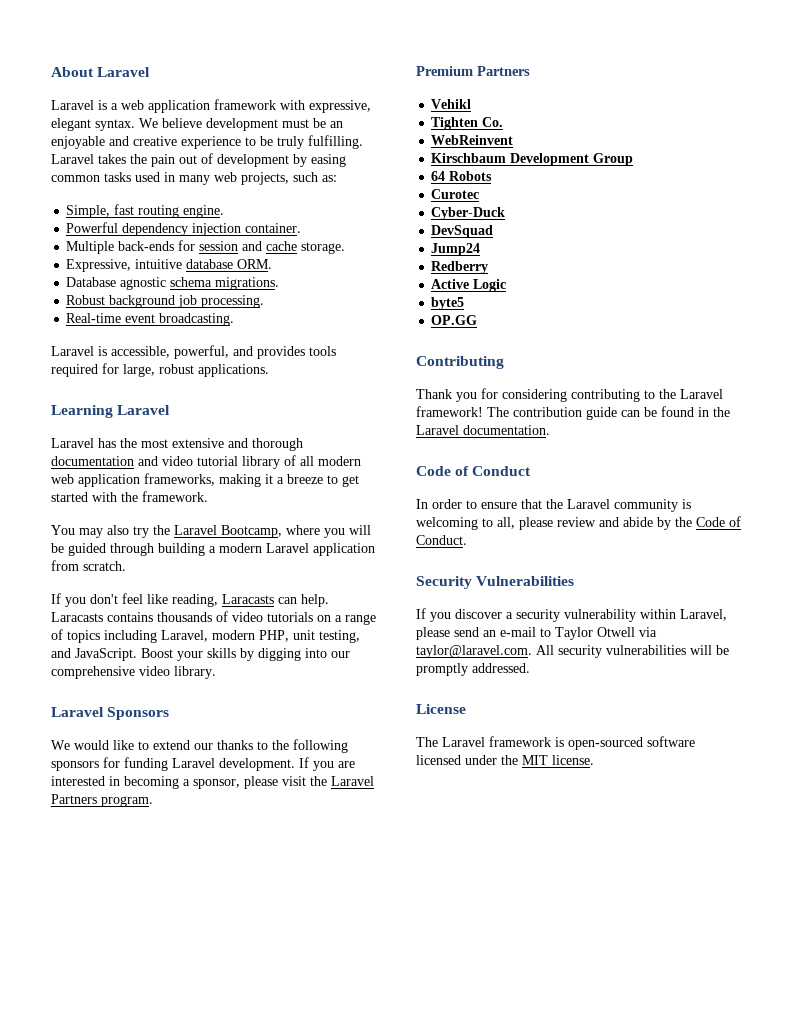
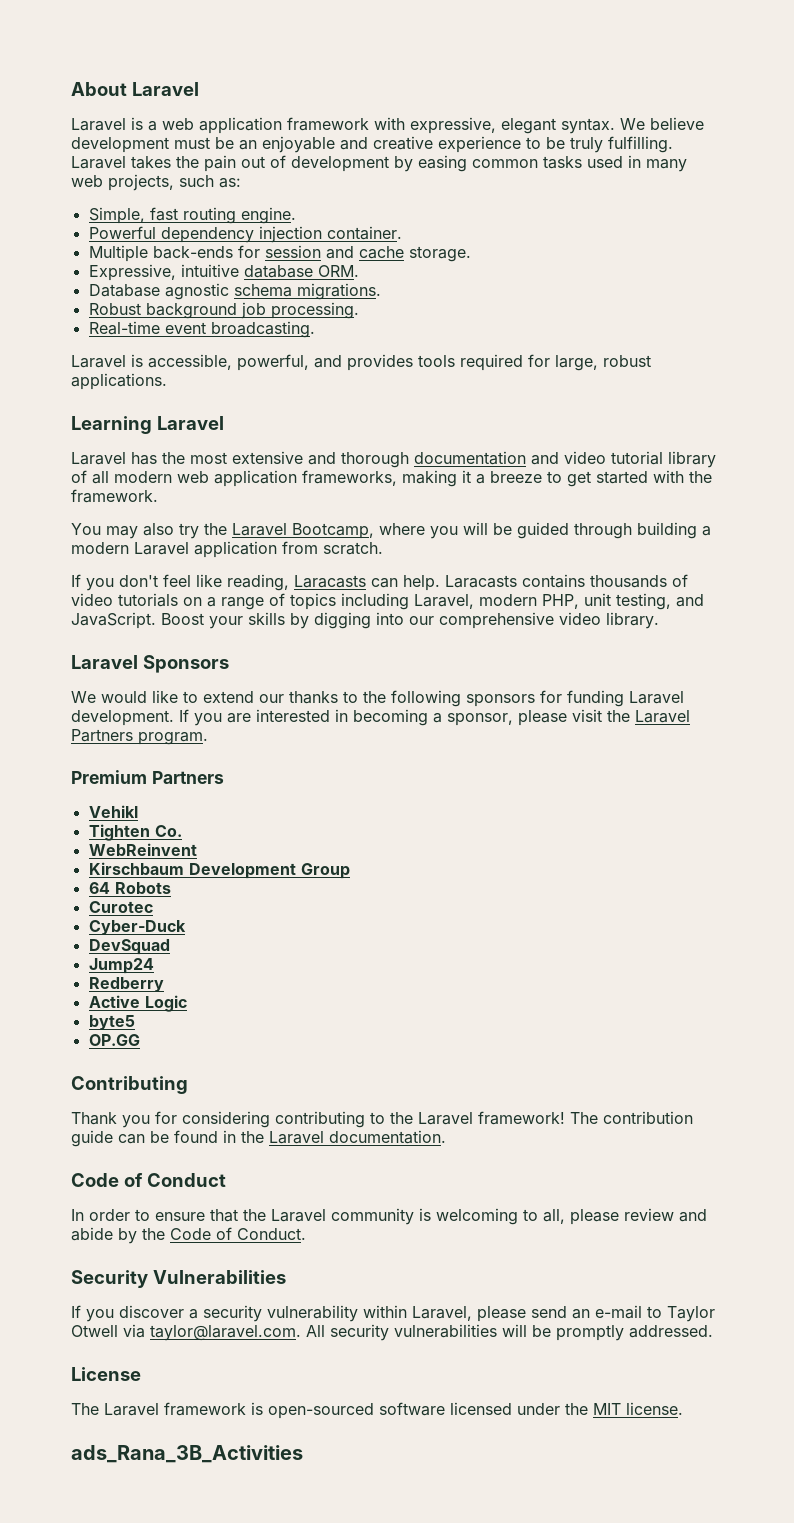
+ ads_Rana_3B_Activities

